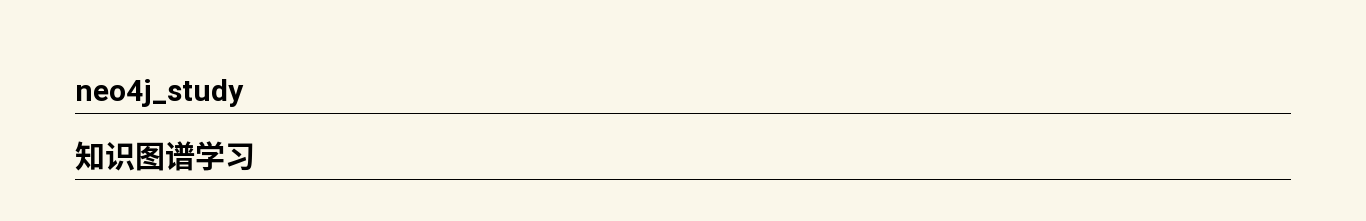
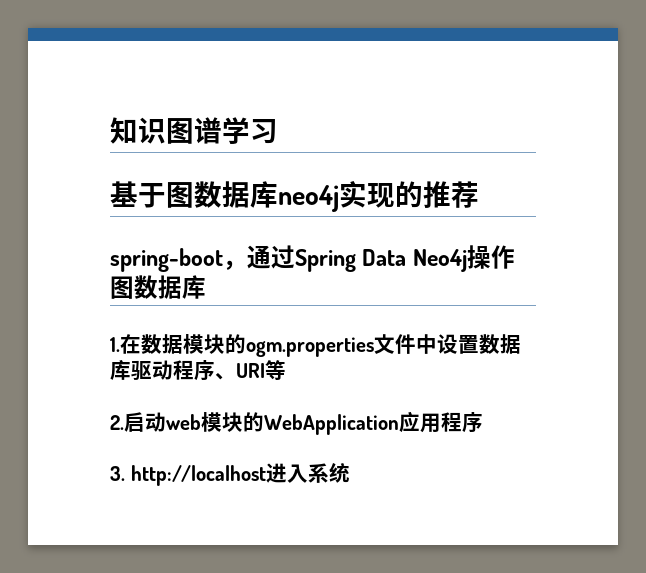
- neo4j_study
+ 基于图数据库neo4j实现的推荐
+ spring-boot，通过Spring Data Neo4j操作图数据库
+ 1.在数据模块的ogm.properties文件中设置数据库驱动程序、URI等
+ 2.启动web模块的WebApplication应用程序
+ 3. http://localhost进入系统

